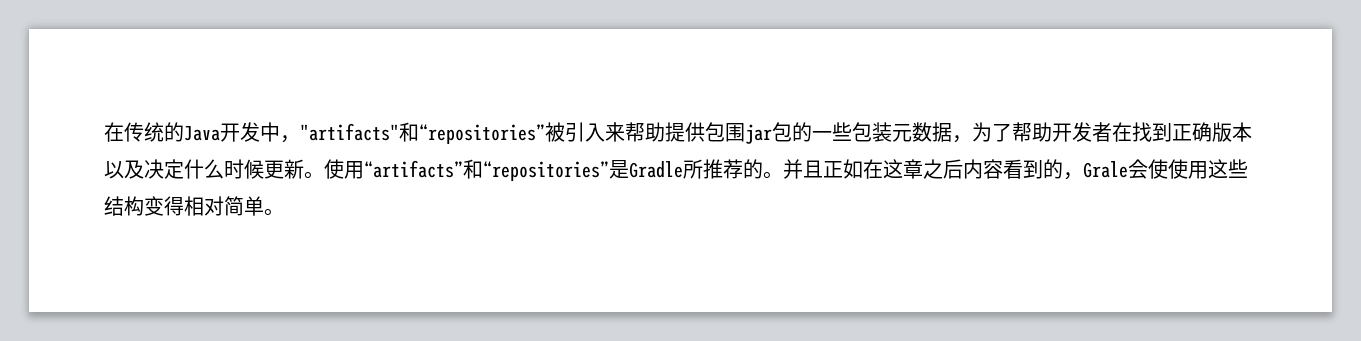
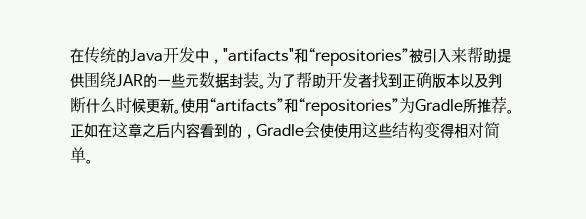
- 在传统的Java开发中，"artifacts"和“repositories”被引入来帮助提供包围jar包的一些包装元数据，为了帮助开发者在找到正确版本以及决定什么时候更新。
+ 在传统的Java开发中，"artifacts"和“repositories”被引入来帮助提供围绕JAR的一些元数据封装。为了帮助开发者找到正确版本以及判断什么时候更新。
- 使用“artifacts”和“repositories”是Gradle所推荐的。并且正如在这章之后内容看到的，Grale会使使用这些结构变得相对简单。
+ 使用“artifacts”和“repositories”为Gradle所推荐。正如在这章之后内容看到的，Gradle会使使用这些结构变得相对简单。

